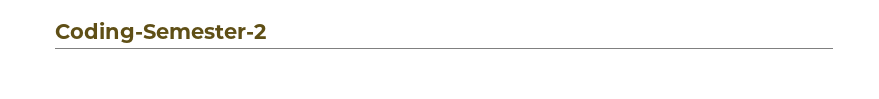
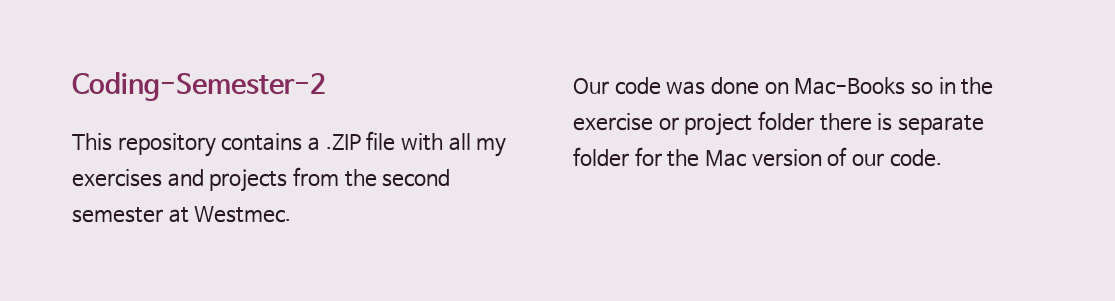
+ This repository contains a .ZIP file with all my exercises and projects from the second semester at Westmec.
+ Our code was done on Mac-Books so in the exercise or project folder there is separate folder for the Mac version of our code.

